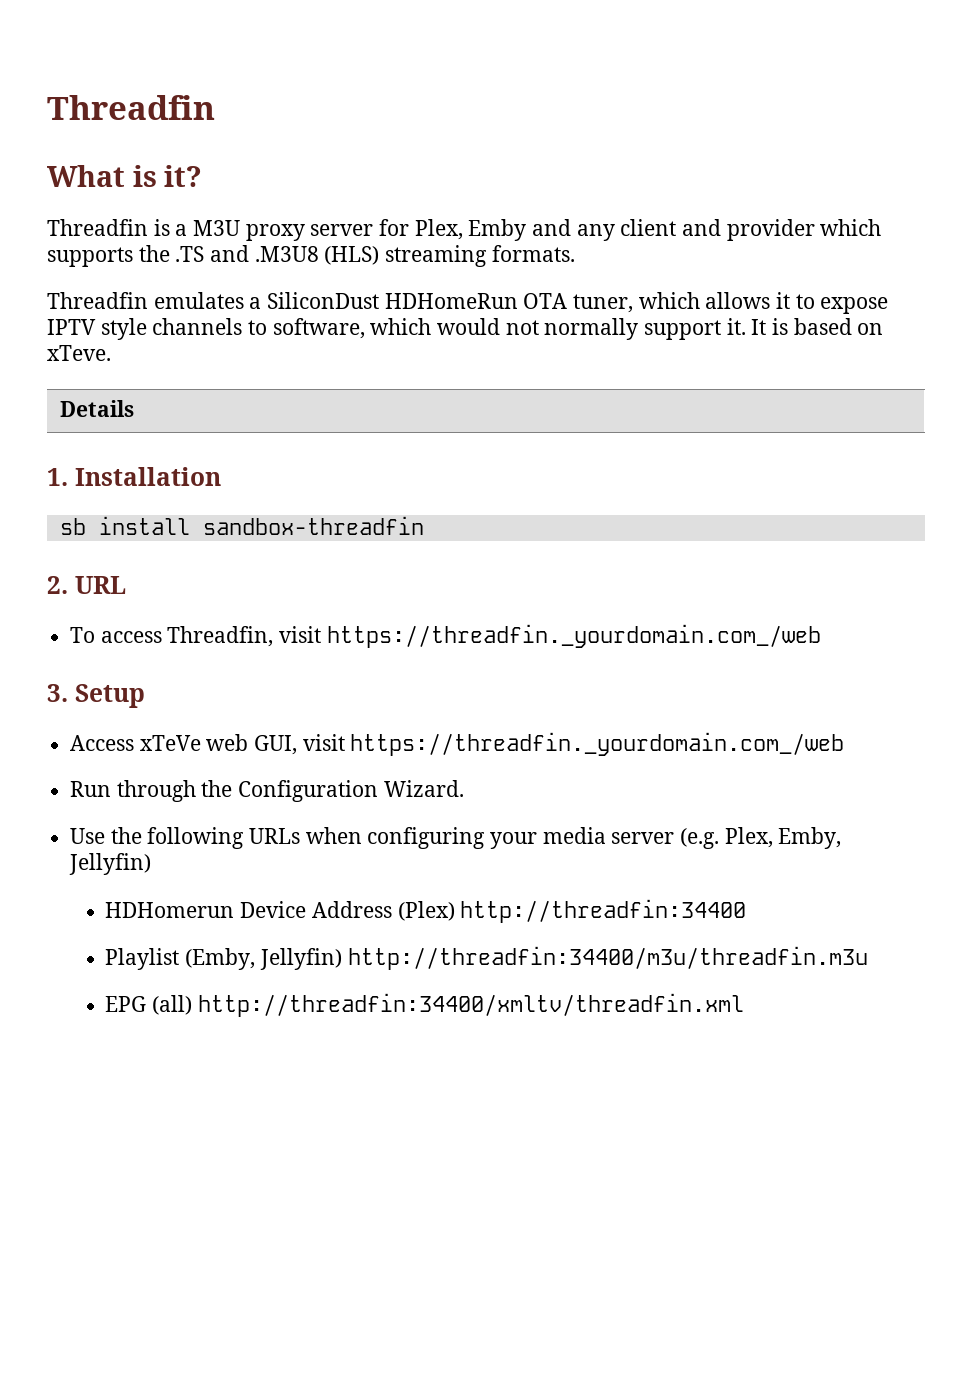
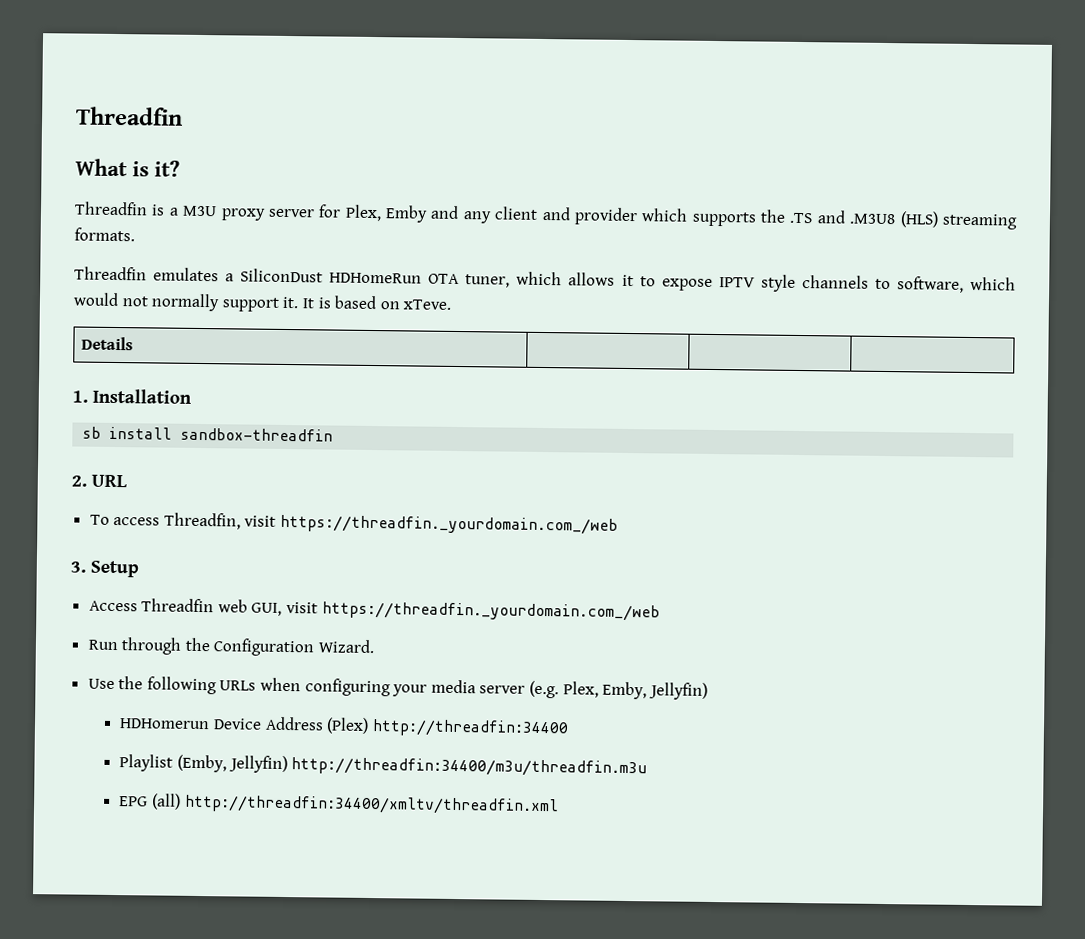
- Access xTeVe web GUI, visit https://threadfin._yourdomain.com_/web
+ Access Threadfin web GUI, visit https://threadfin._yourdomain.com_/web

